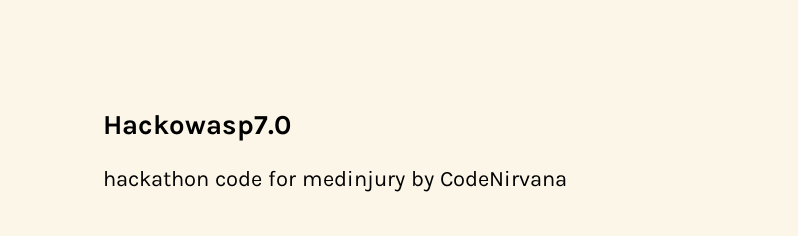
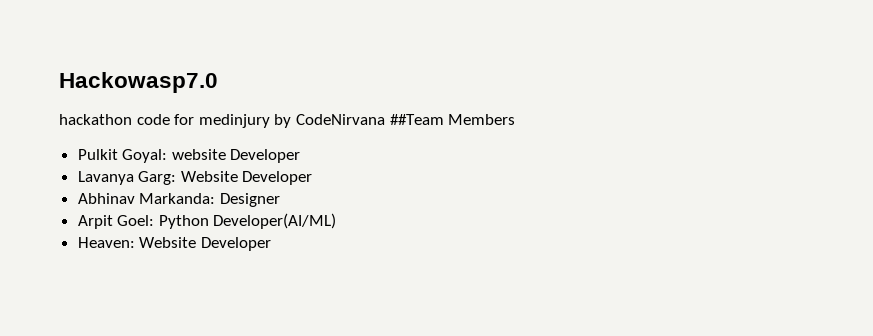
- hackathon code for medinjury by CodeNirvana
+ hackathon code for medinjury by CodeNirvana ##Team Members
+ Pulkit Goyal: website Developer
+ Lavanya Garg: Website Developer
+ Abhinav Markanda: Designer
+ Arpit Goel: Python Developer(AI/ML)
+ Heaven: Website Developer

